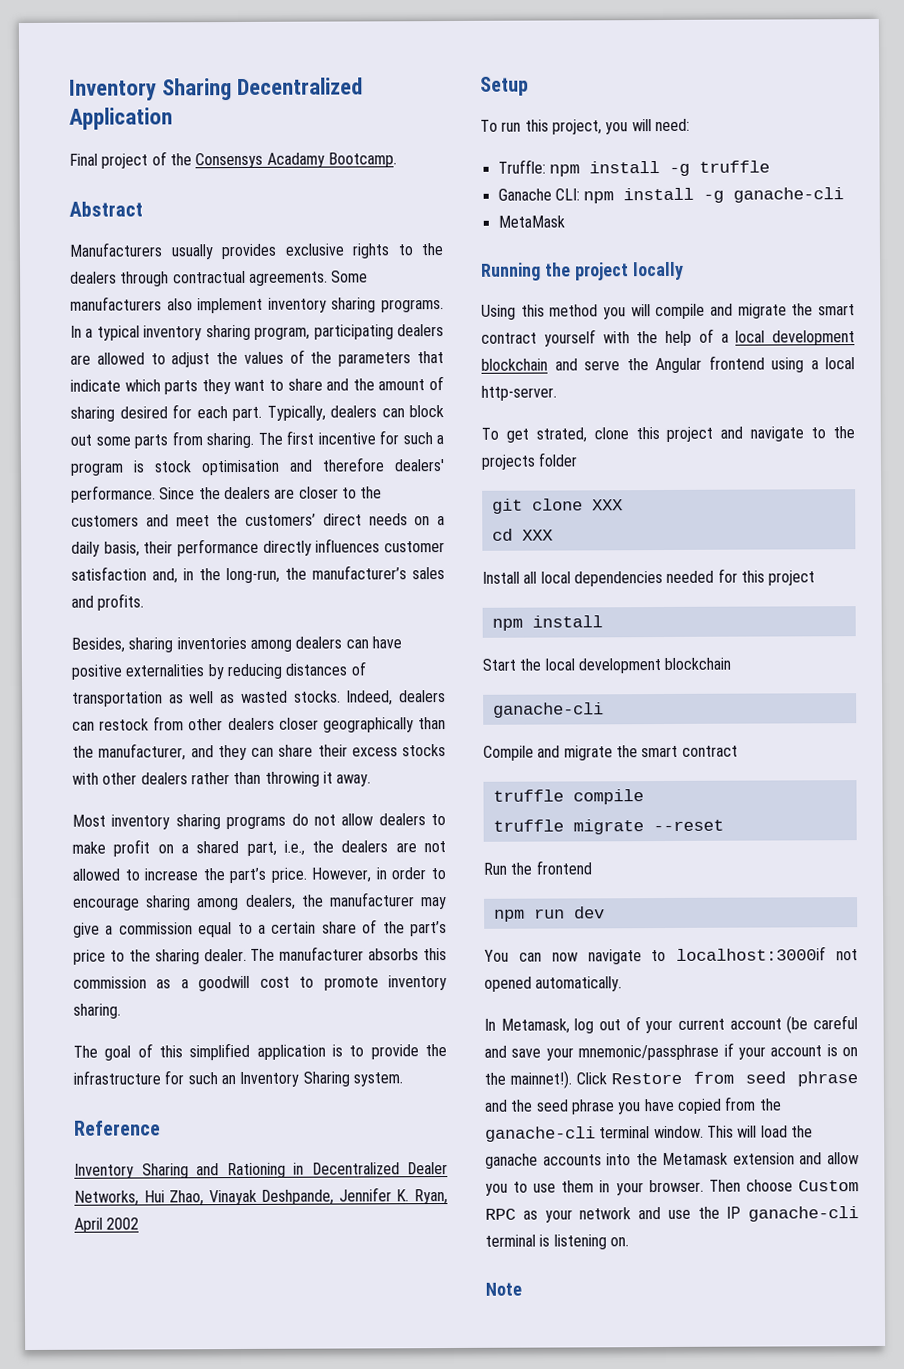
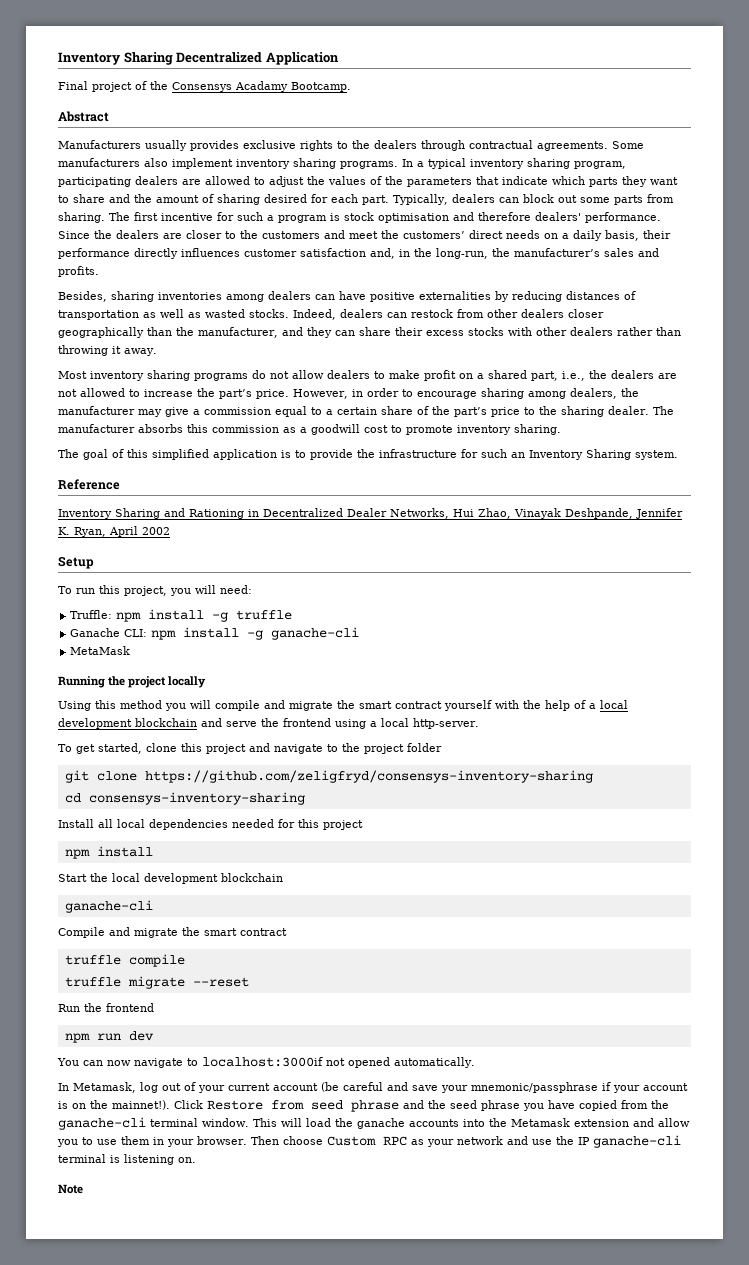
- Using this method you will compile and migrate the smart contract yourself with the help of a local development blockchain and serve the Angular frontend using a local http-server.
+ Using this method you will compile and migrate the smart contract yourself with the help of a local development blockchain and serve the frontend using a local http-server.
- To get strated, clone this project and navigate to the projects folder
+ To get started, clone this project and navigate to the project folder
- git clone XXX
+ git clone https://github.com/zeligfryd/consensys-inventory-sharing
- cd XXX
+ cd consensys-inventory-sharing

